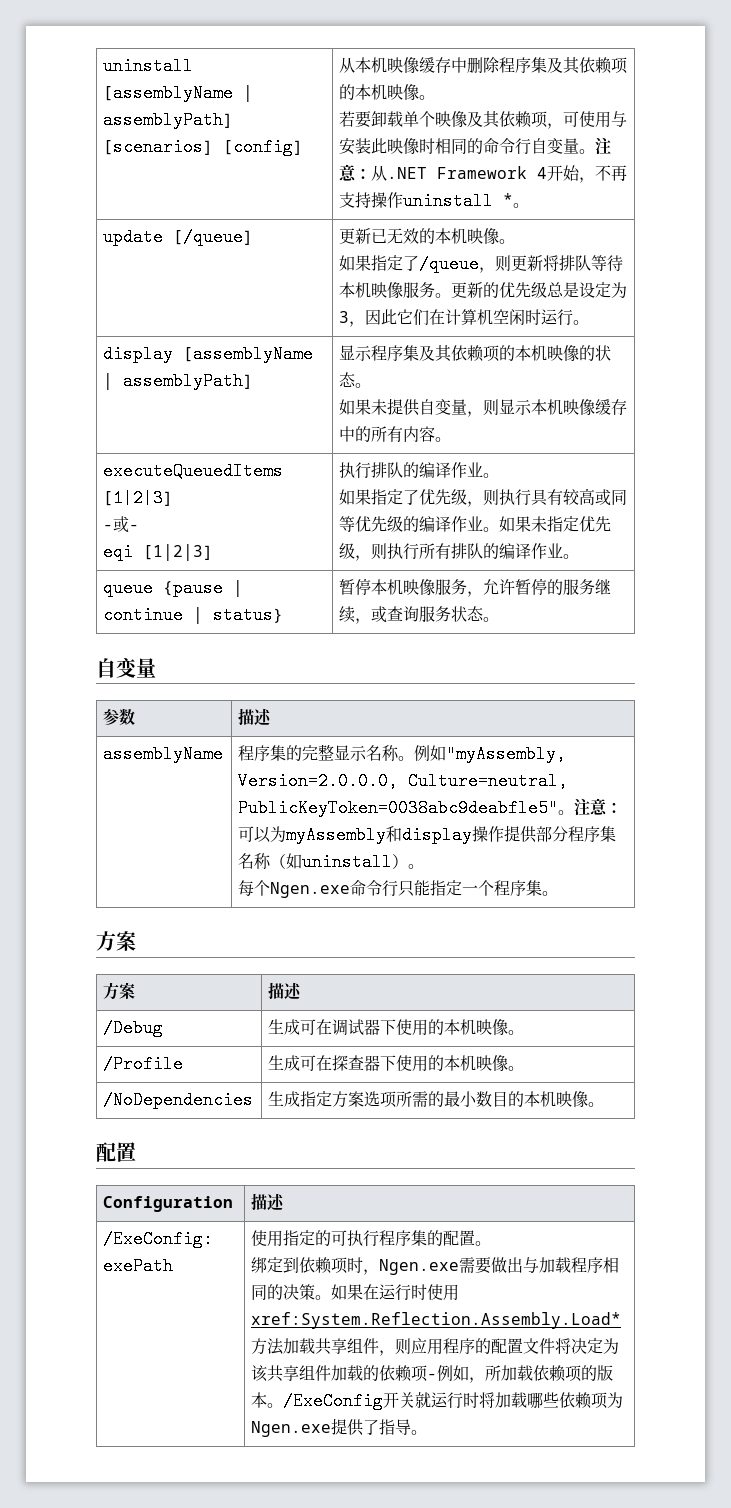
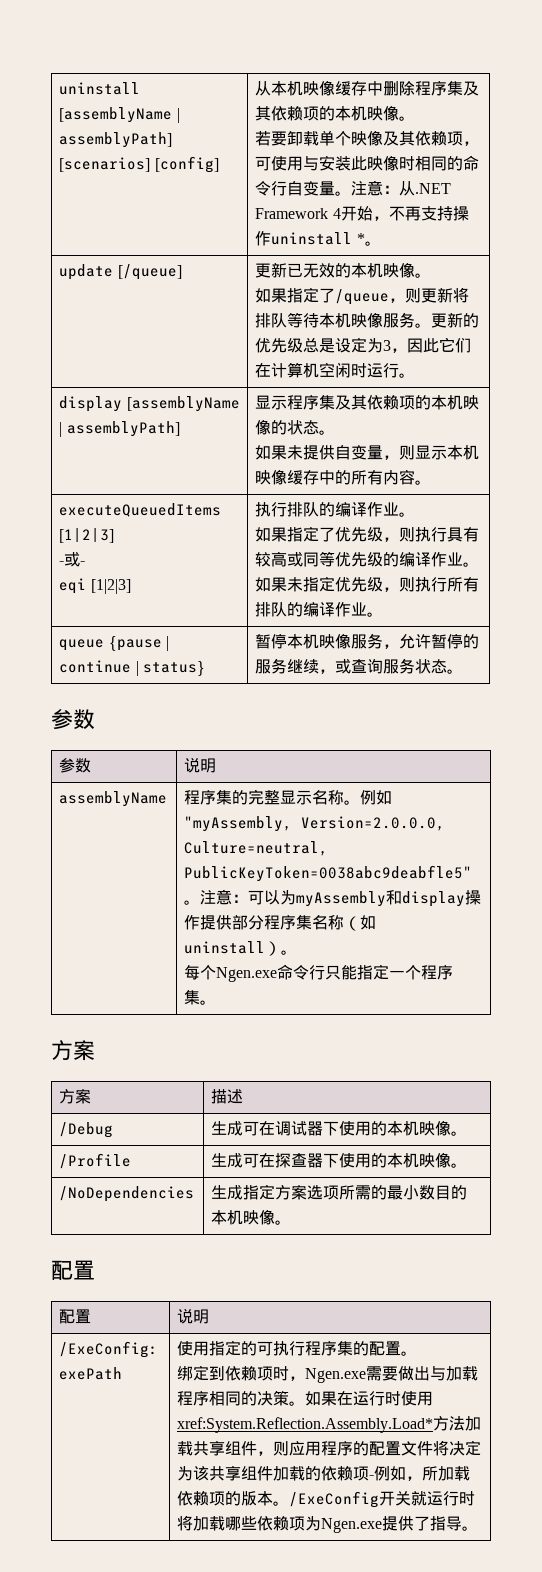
  queue {pause | continue | status} | 暂停本机映像服务，允许暂停的服务继续，或查询服务状态。
- 自变量
+ 参数
- 参数 | 描述
+ 参数 | 说明
- Configuration | 描述
+ 配置 | 说明

